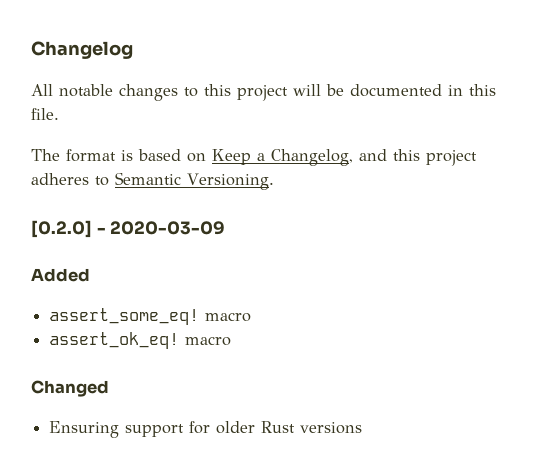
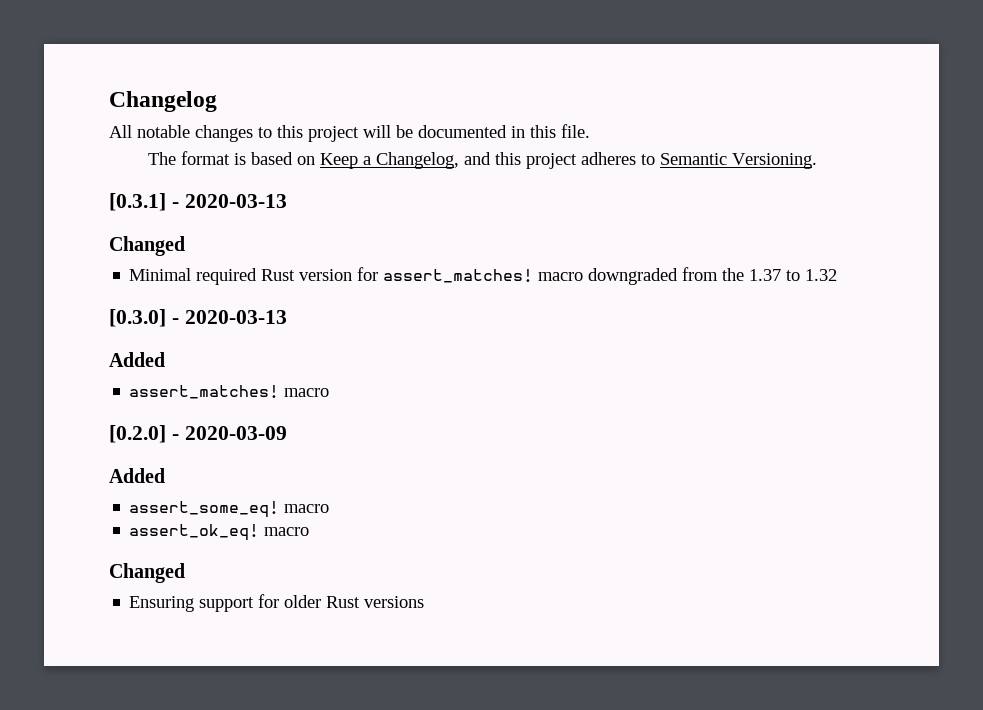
+ [0.3.1] - 2020-03-13
+ Changed
+ Minimal required Rust version for assert_matches! macro downgraded from the 1.37 to 1.32
+ [0.3.0] - 2020-03-13
+ Added
+ assert_matches! macro

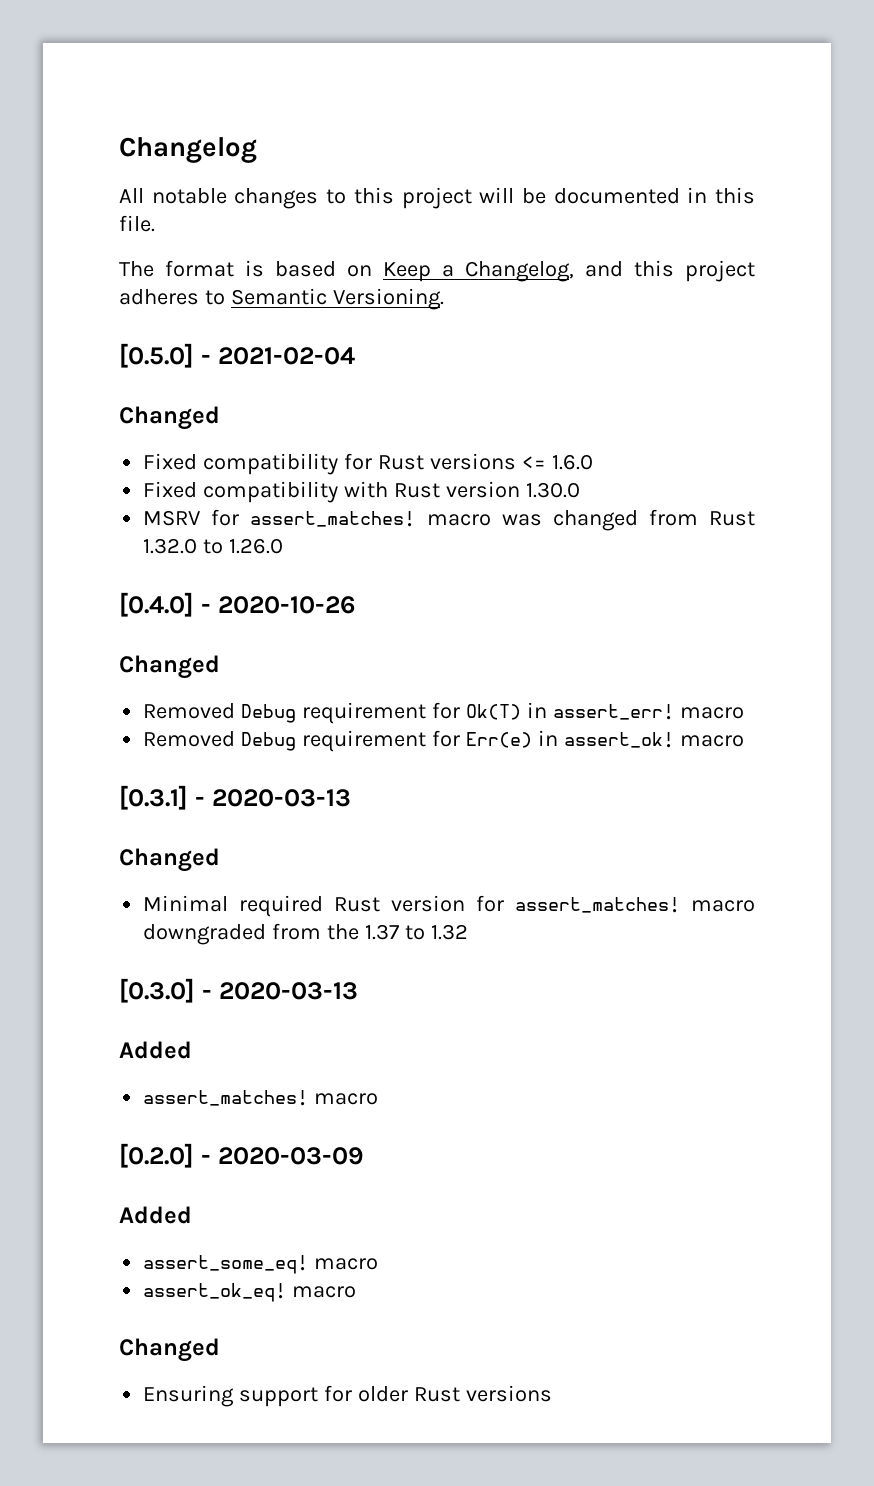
+ [0.5.0] - 2021-02-04
+ Changed
+ Fixed compatibility for Rust versions <= 1.6.0
+ Fixed compatibility with Rust version 1.30.0
+ MSRV for assert_matches! macro was changed from Rust 1.32.0 to 1.26.0
+ [0.4.0] - 2020-10-26
+ Changed
+ Removed Debug requirement for Ok(T) in assert_err! macro
+ Removed Debug requirement for Err(e) in assert_ok! macro

